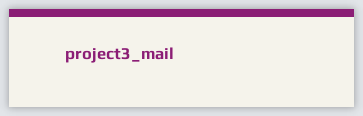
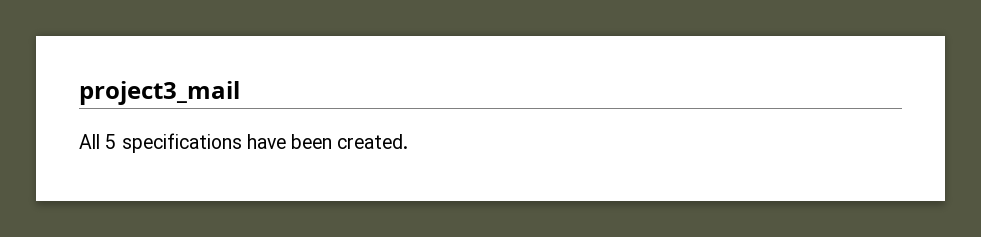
+ All 5 specifications have been created.

